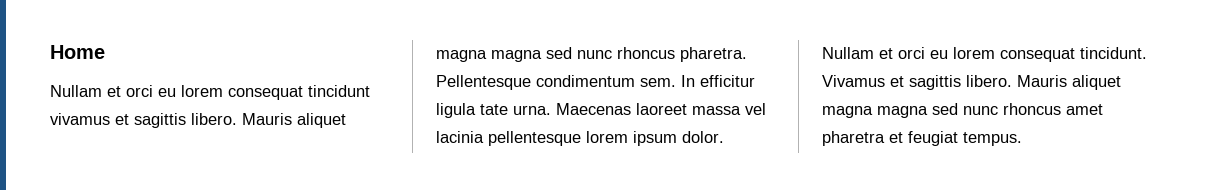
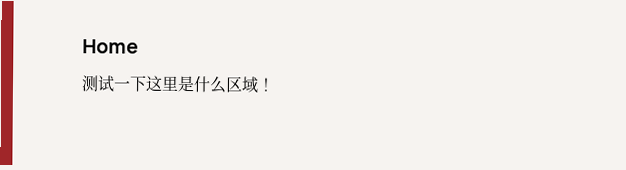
- Nullam et orci eu lorem consequat tincidunt vivamus et sagittis libero. Mauris aliquet magna magna sed nunc rhoncus pharetra. Pellentesque condimentum sem. In efficitur ligula tate urna. Maecenas laoreet massa vel lacinia pellentesque lorem ipsum dolor. Nullam et orci eu lorem consequat tincidunt. Vivamus et sagittis libero. Mauris aliquet magna magna sed nunc rhoncus amet pharetra et feugiat tempus.
+ 测试一下这里是什么区域！

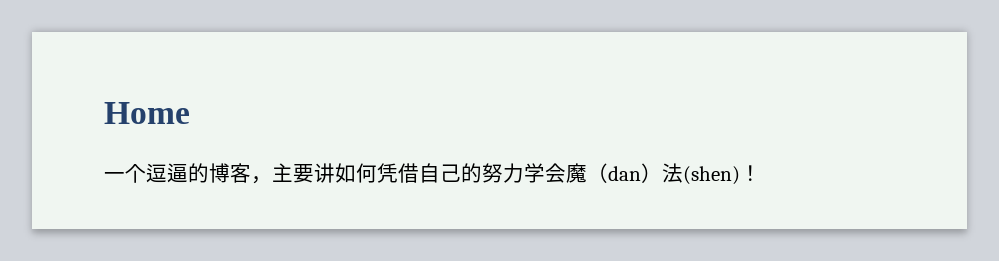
- 测试一下这里是什么区域！
+ 一个逗逼的博客，主要讲如何凭借自己的努力学会魔（dan）法(shen)！

